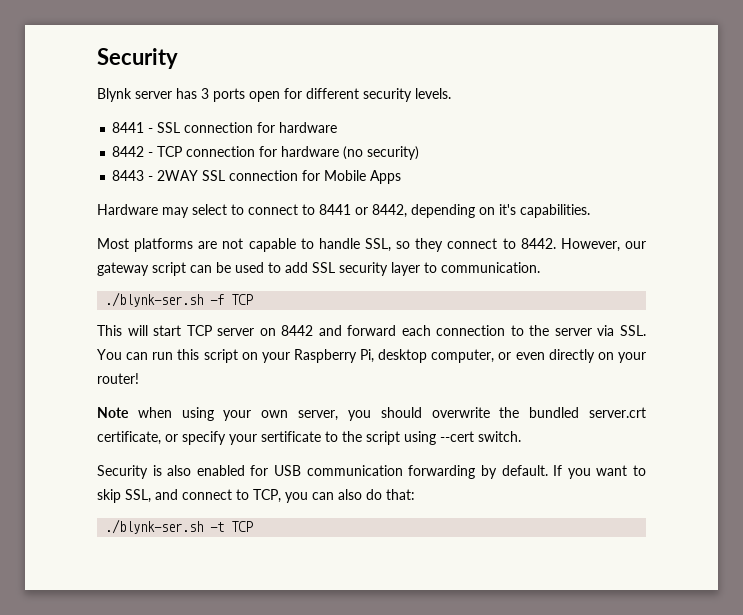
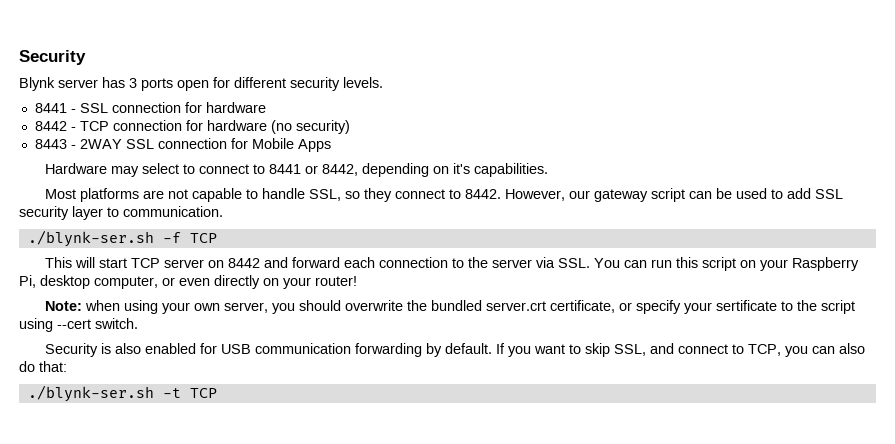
- Note when using your own server, you should overwrite the bundled server.crt certificate, or specify your sertificate to the script using --cert switch.
+ Note: when using your own server, you should overwrite the bundled server.crt certificate, or specify your sertificate to the script using --cert switch.

